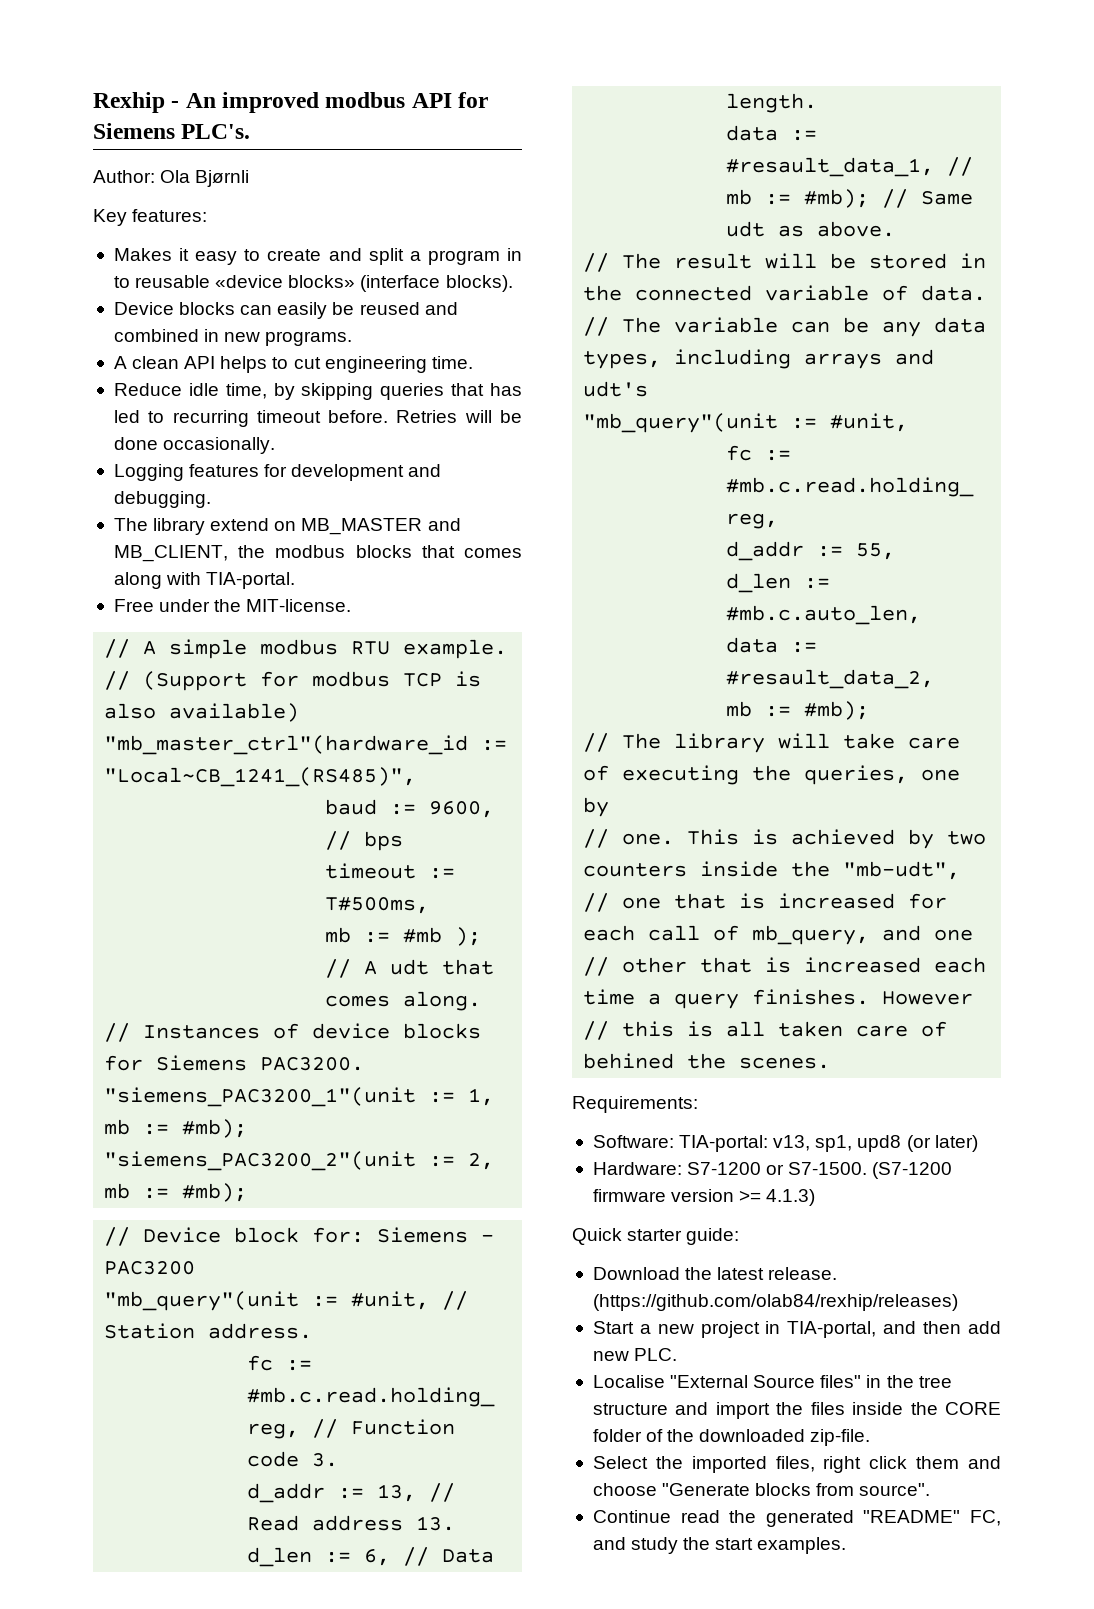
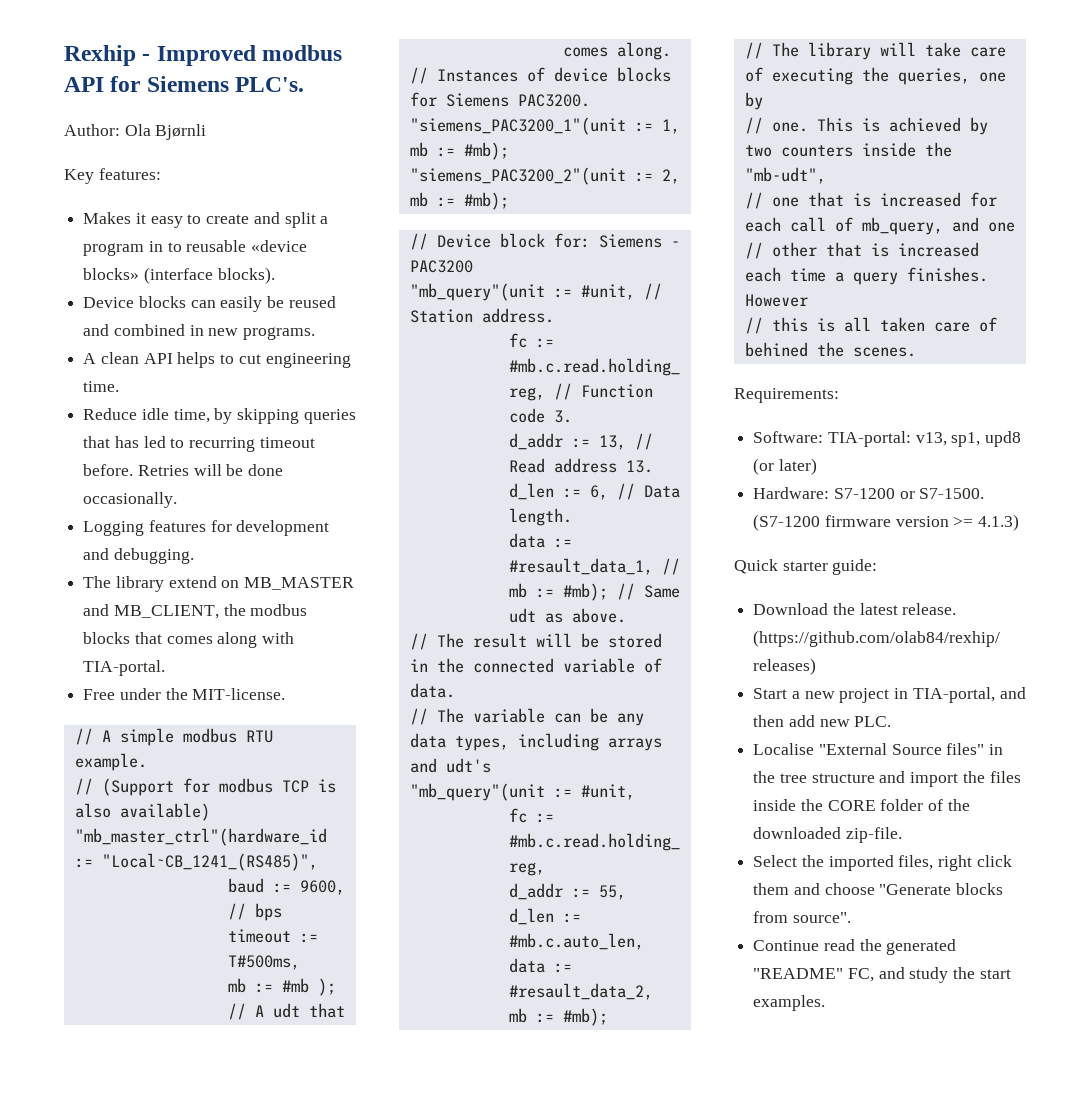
- Rexhip - An improved modbus API for Siemens PLC's.
+ Rexhip - Improved modbus API for Siemens PLC's.

